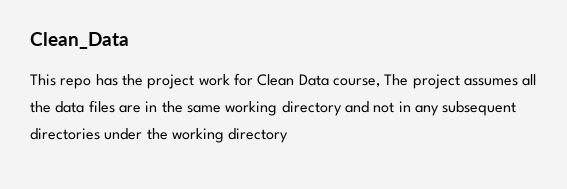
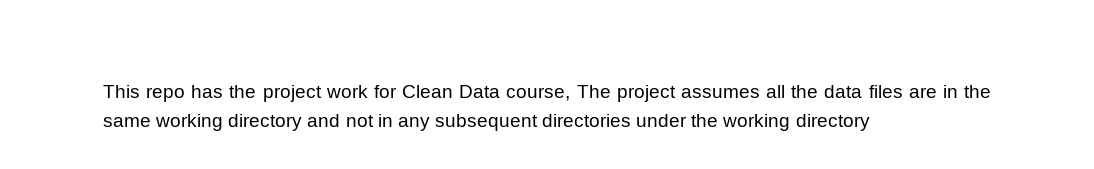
- Clean_Data

